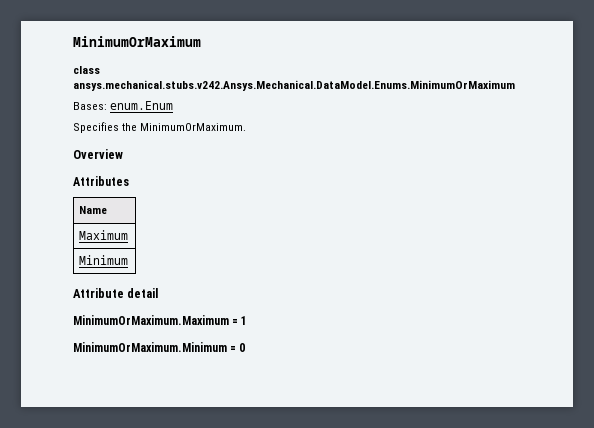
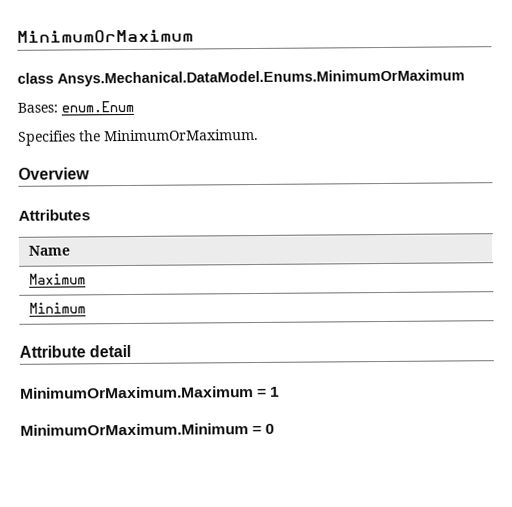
- class ansys.mechanical.stubs.v242.Ansys.Mechanical.DataModel.Enums.MinimumOrMaximum
+ class Ansys.Mechanical.DataModel.Enums.MinimumOrMaximum

